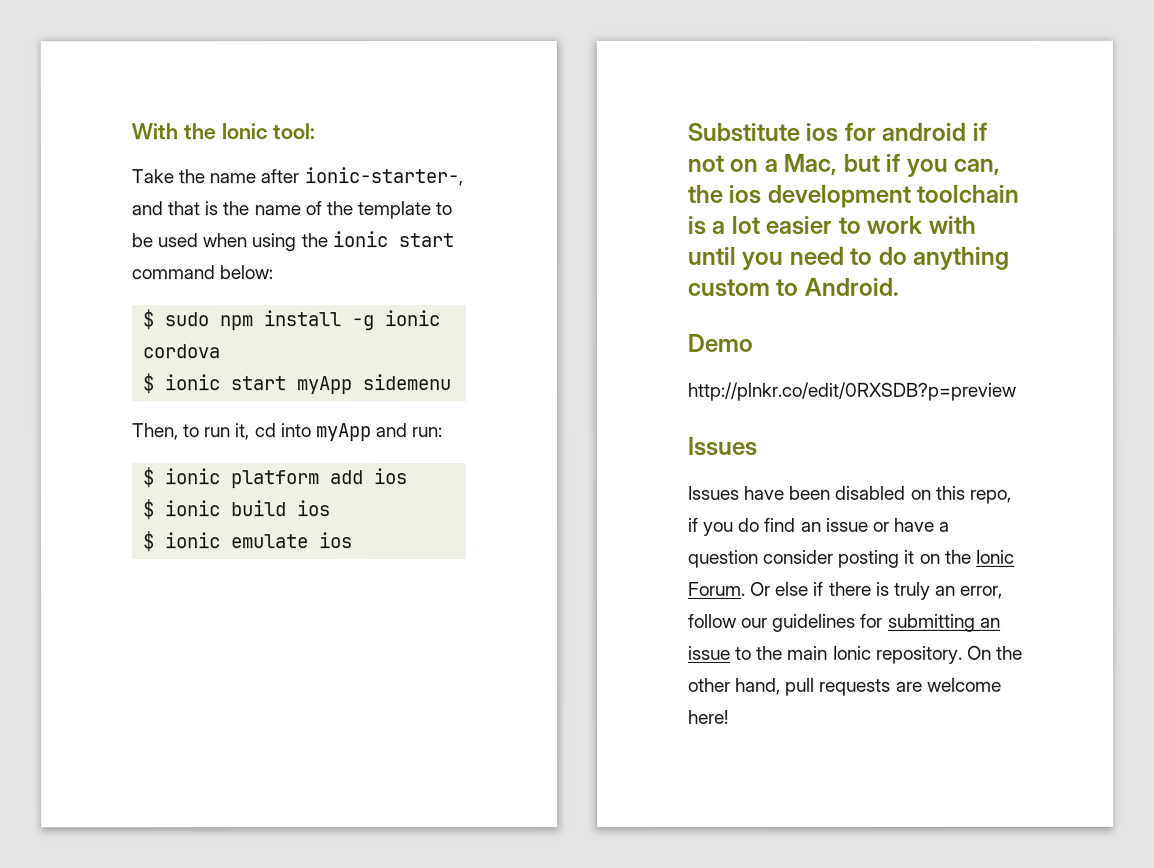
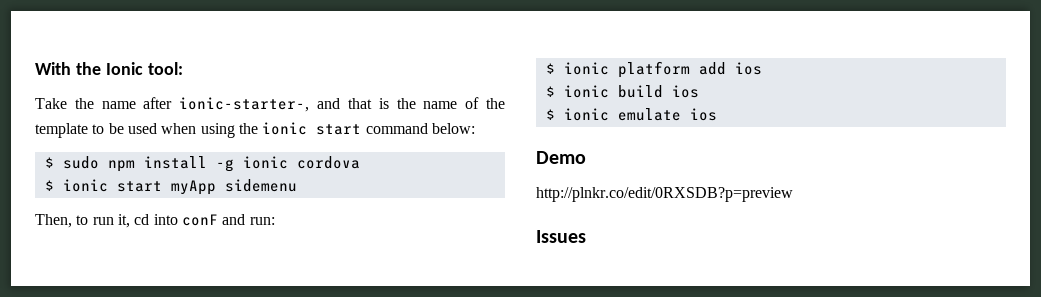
- Then, to run it, cd into myApp and run:
+ Then, to run it, cd into conF and run:
- Substitute ios for android if not on a Mac, but if you can, the ios development toolchain is a lot easier to work with until you need to do anything custom to Android.
  Demo
  http://plnkr.co/edit/0RXSDB?p=preview
  Issues
- Issues have been disabled on this repo, if you do find an issue or have a question consider posting it on the Ionic Forum. Or else if there is truly an error, follow our guidelines for submitting an issue to the main Ionic repository. On the other hand, pull requests are welcome here!

